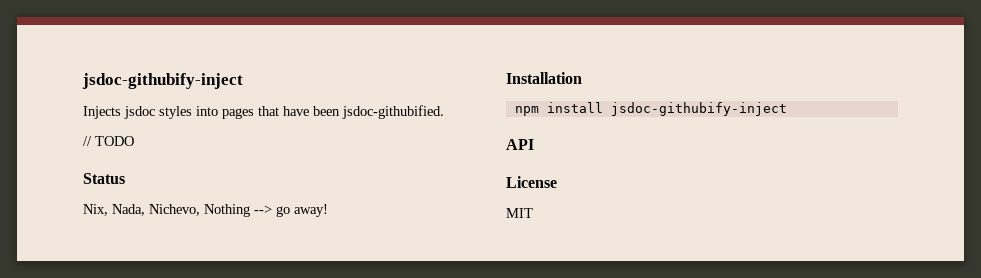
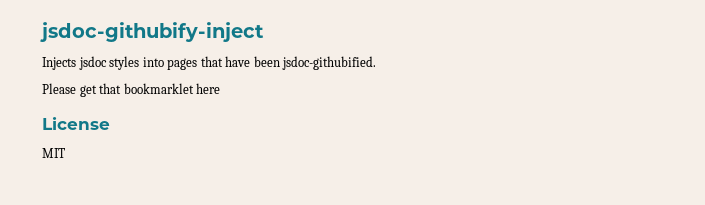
- // TODO
- Status
- Nix, Nada, Nichevo, Nothing --> go away!
- Installation
- npm install jsdoc-githubify-inject
- API
+ Please get that bookmarklet here

